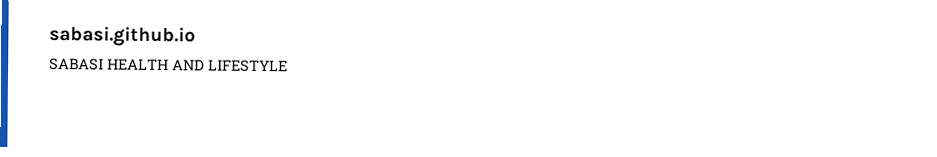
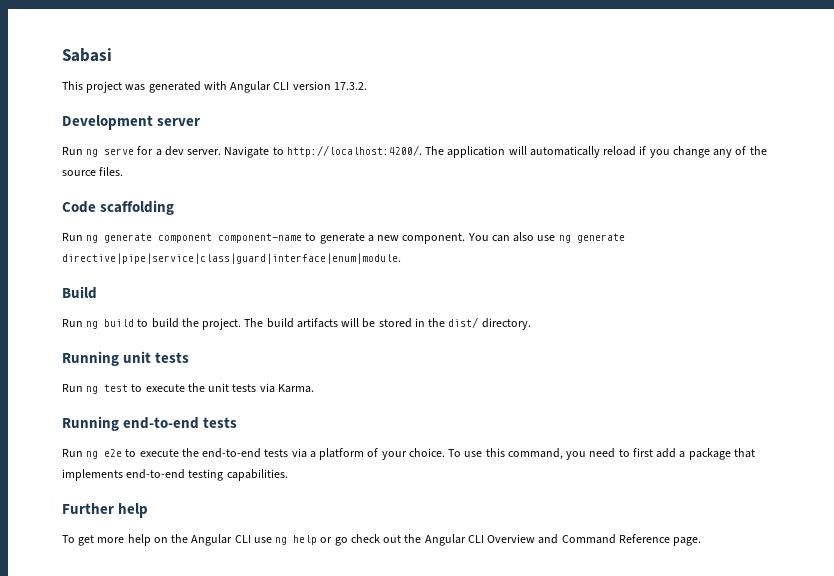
- sabasi.github.io
- SABASI HEALTH AND LIFESTYLE
+ Sabasi
+ This project was generated with Angular CLI version 17.3.2.
+ Development server
+ Run ng serve for a dev server. Navigate to http://localhost:4200/. The application will automatically reload if you change any of the source files.
+ Code scaffolding
+ Run ng generate component component-name to generate a new component. You can also use ng generate directive|pipe|service|class|guard|interface|enum|module.
+ Build
+ Run ng build to build the project. The build artifacts will be stored in the dist/ directory.
+ Running unit tests
+ Run ng test to execute the unit tests via Karma.
+ Running end-to-end tests
+ Run ng e2e to execute the end-to-end tests via a platform of your choice. To use this command, you need to first add a package that implements end-to-end testing capabilities.
+ Further help
+ To get more help on the Angular CLI use ng help or go check out the Angular CLI Overview and Command Reference page.

